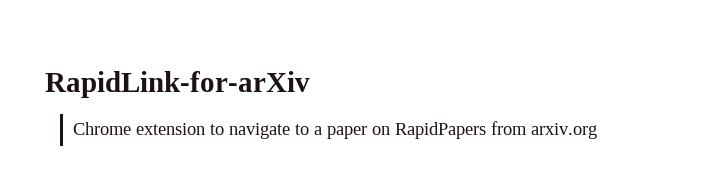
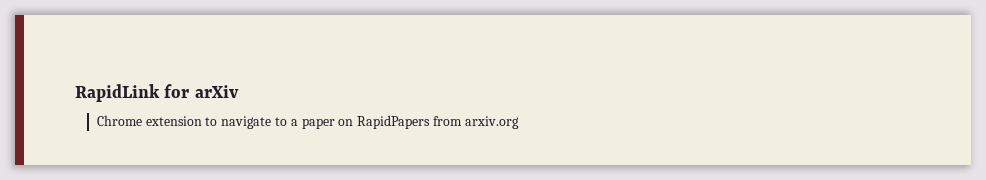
- RapidLink-for-arXiv
+ RapidLink for arXiv

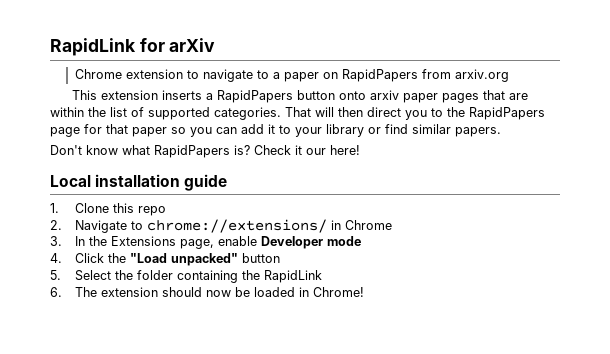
+ This extension inserts a RapidPapers button onto arxiv paper pages that are within the list of supported categories. That will then direct you to the RapidPapers page for that paper so you can add it to your library or find similar papers.
+ Don't know what RapidPapers is? Check it our here!
+ Local installation guide
+ 1. Clone this repo
+ 2. Navigate to chrome://extensions/ in Chrome
+ 3. In the Extensions page, enable Developer mode
+ 4. Click the "Load unpacked" button
+ 5. Select the folder containing the RapidLink
+ 6. The extension should now be loaded in Chrome!

